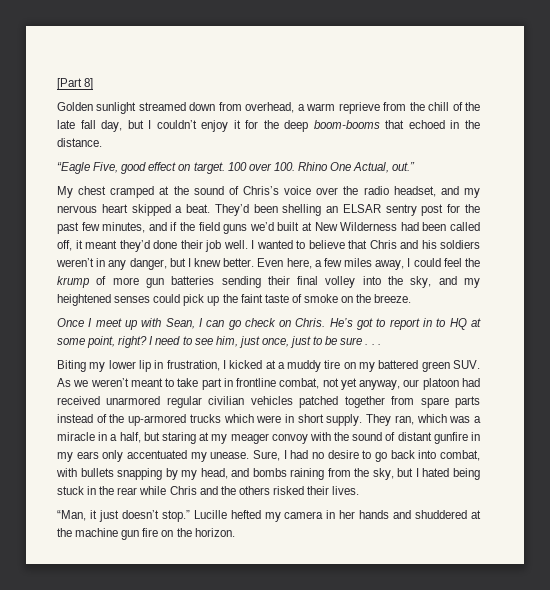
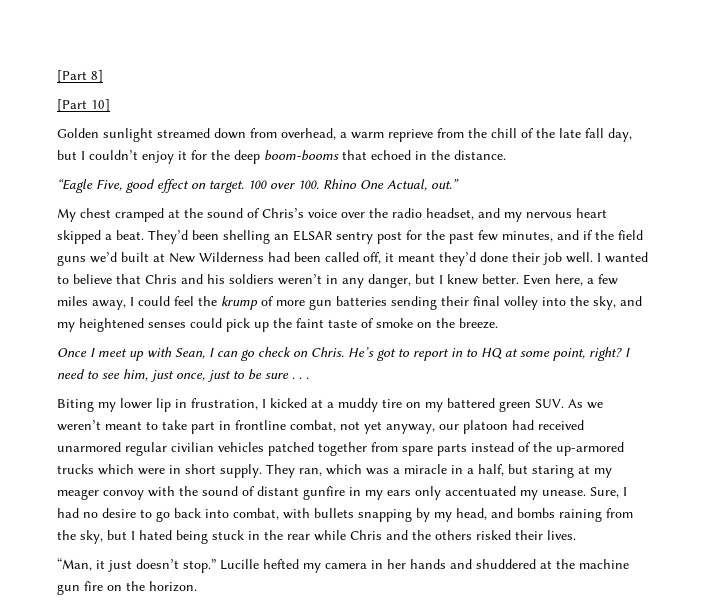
+ [Part 10]

